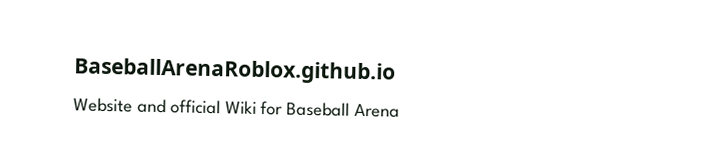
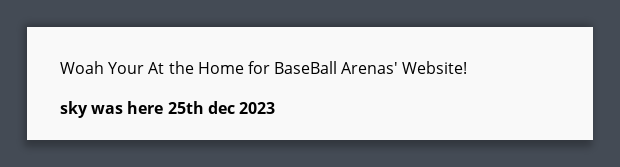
- BaseballArenaRoblox.github.io
- Website and official Wiki for Baseball Arena
+ Woah Your At the Home for BaseBall Arenas' Website!
+ sky was here 25th dec 2023

